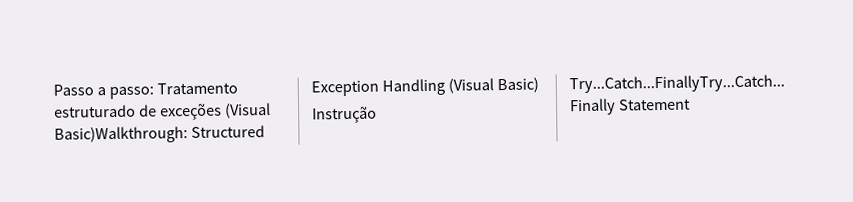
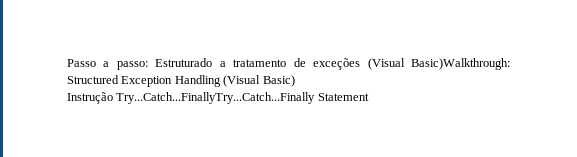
- Passo a passo: Tratamento estruturado de exceções (Visual Basic)Walkthrough: Structured Exception Handling (Visual Basic)
+ Passo a passo: Estruturado a tratamento de exceções (Visual Basic)Walkthrough: Structured Exception Handling (Visual Basic)

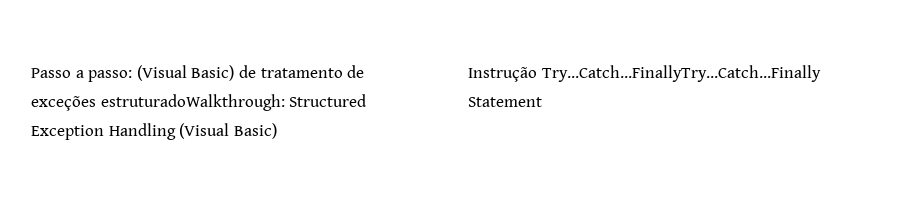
- Passo a passo: Estruturado a tratamento de exceções (Visual Basic)Walkthrough: Structured Exception Handling (Visual Basic)
+ Passo a passo: (Visual Basic) de tratamento de exceções estruturadoWalkthrough: Structured Exception Handling (Visual Basic)

